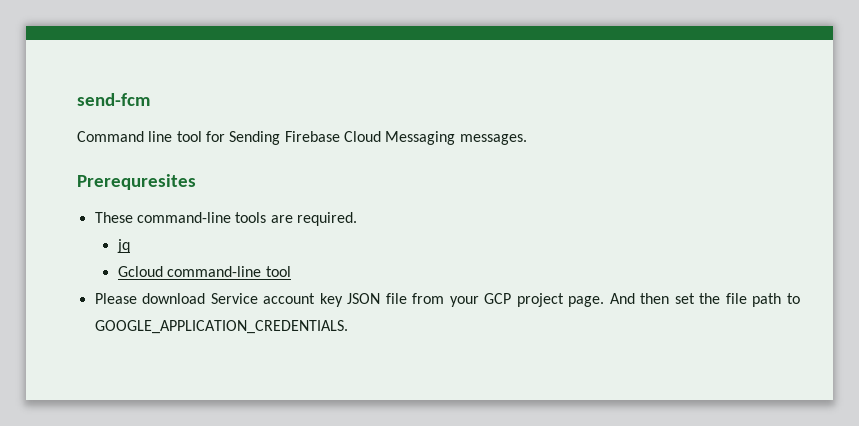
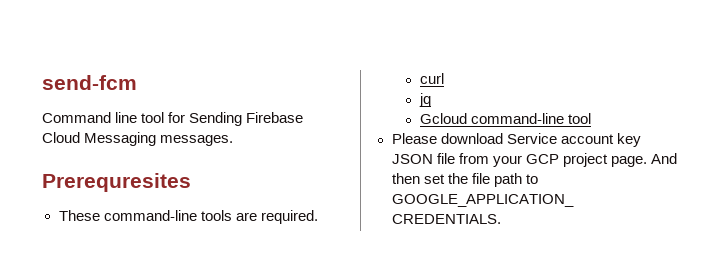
+ curl

